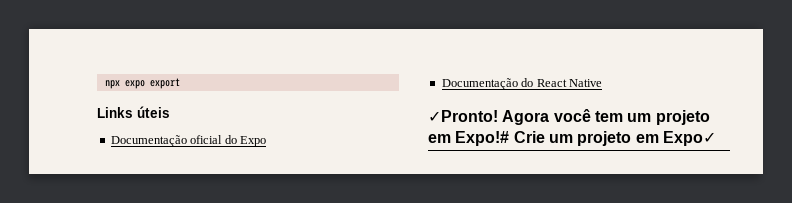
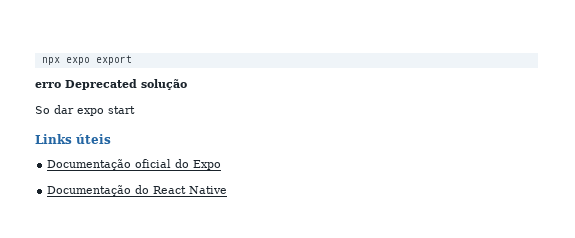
+ erro Deprecated solução
+ So dar expo start
- ✓Pronto! Agora você tem um projeto em Expo!# Crie um projeto em Expo✓

